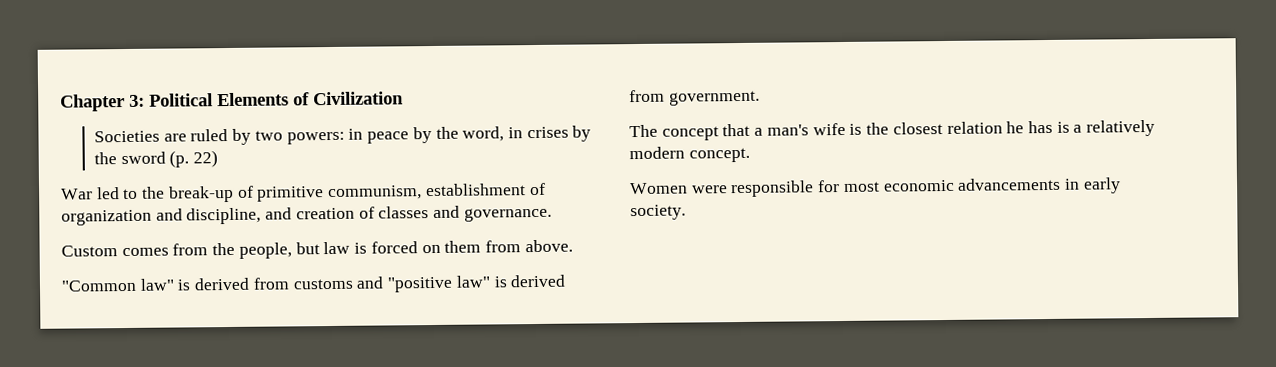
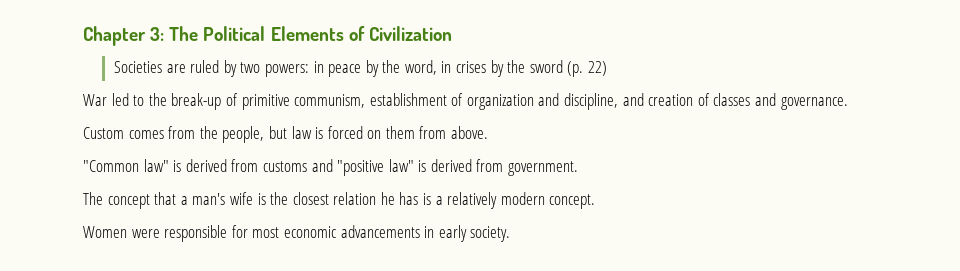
- Chapter 3: Political Elements of Civilization
+ Chapter 3: The Political Elements of Civilization

